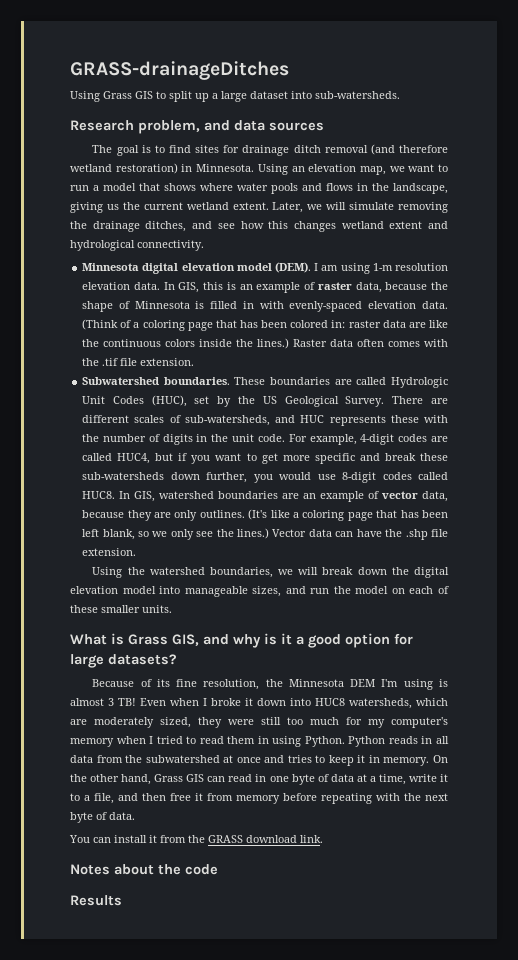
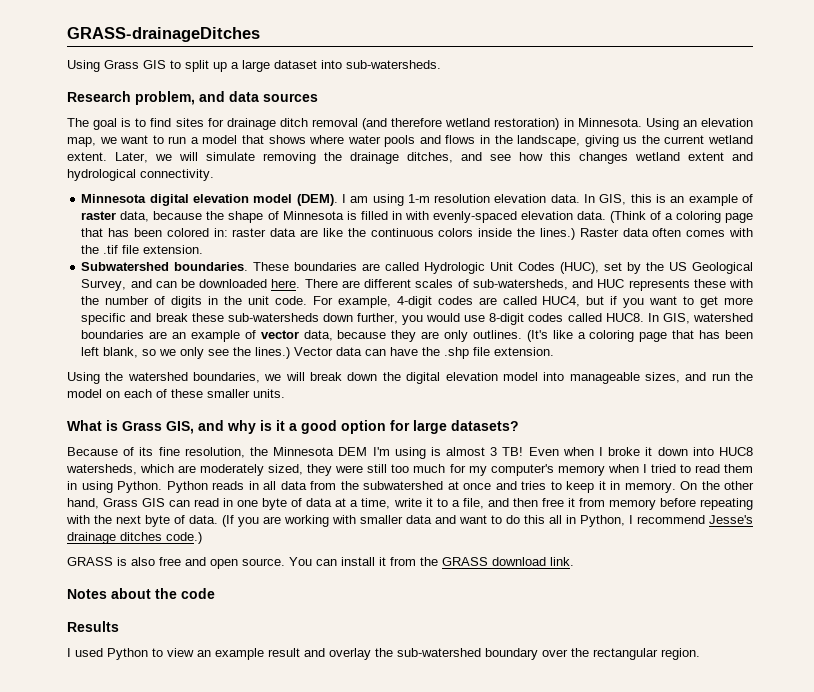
- These boundaries are called Hydrologic Unit Codes (HUC), set by the US Geological Survey.
+ These boundaries are called Hydrologic Unit Codes (HUC), set by the US Geological Survey, and can be downloaded here.
- On the other hand, Grass GIS can read in one byte of data at a time, write it to a file, and then free it from memory before repeating with the next byte of data.
- You can install it from the GRASS download link.
+ On the other hand, Grass GIS can read in one byte of data at a time, write it to a file, and then free it from memory before repeating with the next byte of data. (If you are working with smaller data and want to do this all in Python, I recommend Jesse's drainage ditches code.)
+ GRASS is also free and open source. You can install it from the GRASS download link.
+ I used Python to view an example result and overlay the sub-watershed boundary over the rectangular region.

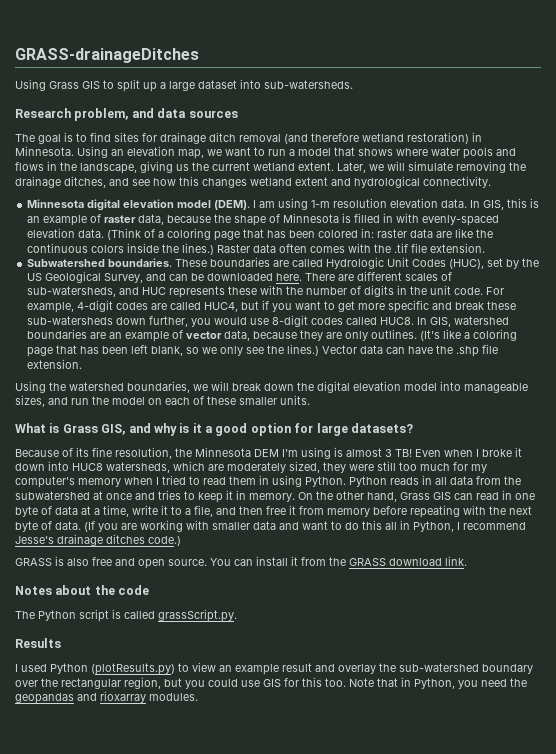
+ The Python script is called grassScript.py.
- I used Python to view an example result and overlay the sub-watershed boundary over the rectangular region.
+ I used Python (plotResults.py) to view an example result and overlay the sub-watershed boundary over the rectangular region, but you could use GIS for this too. Note that in Python, you need the geopandas and rioxarray modules.

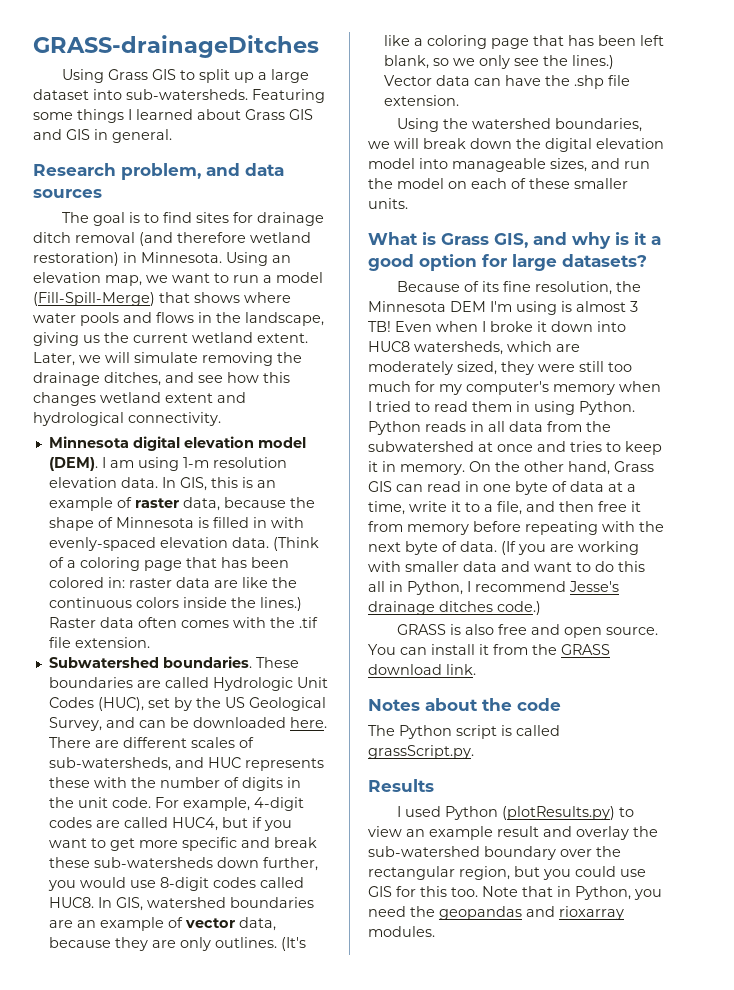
+ Featuring some things I learned about Grass GIS and GIS in general.
- Using an elevation map, we want to run a model that shows where water pools and flows in the landscape, giving us the current wetland extent.
+ Using an elevation map, we want to run a model (Fill-Spill-Merge) that shows where water pools and flows in the landscape, giving us the current wetland extent.

